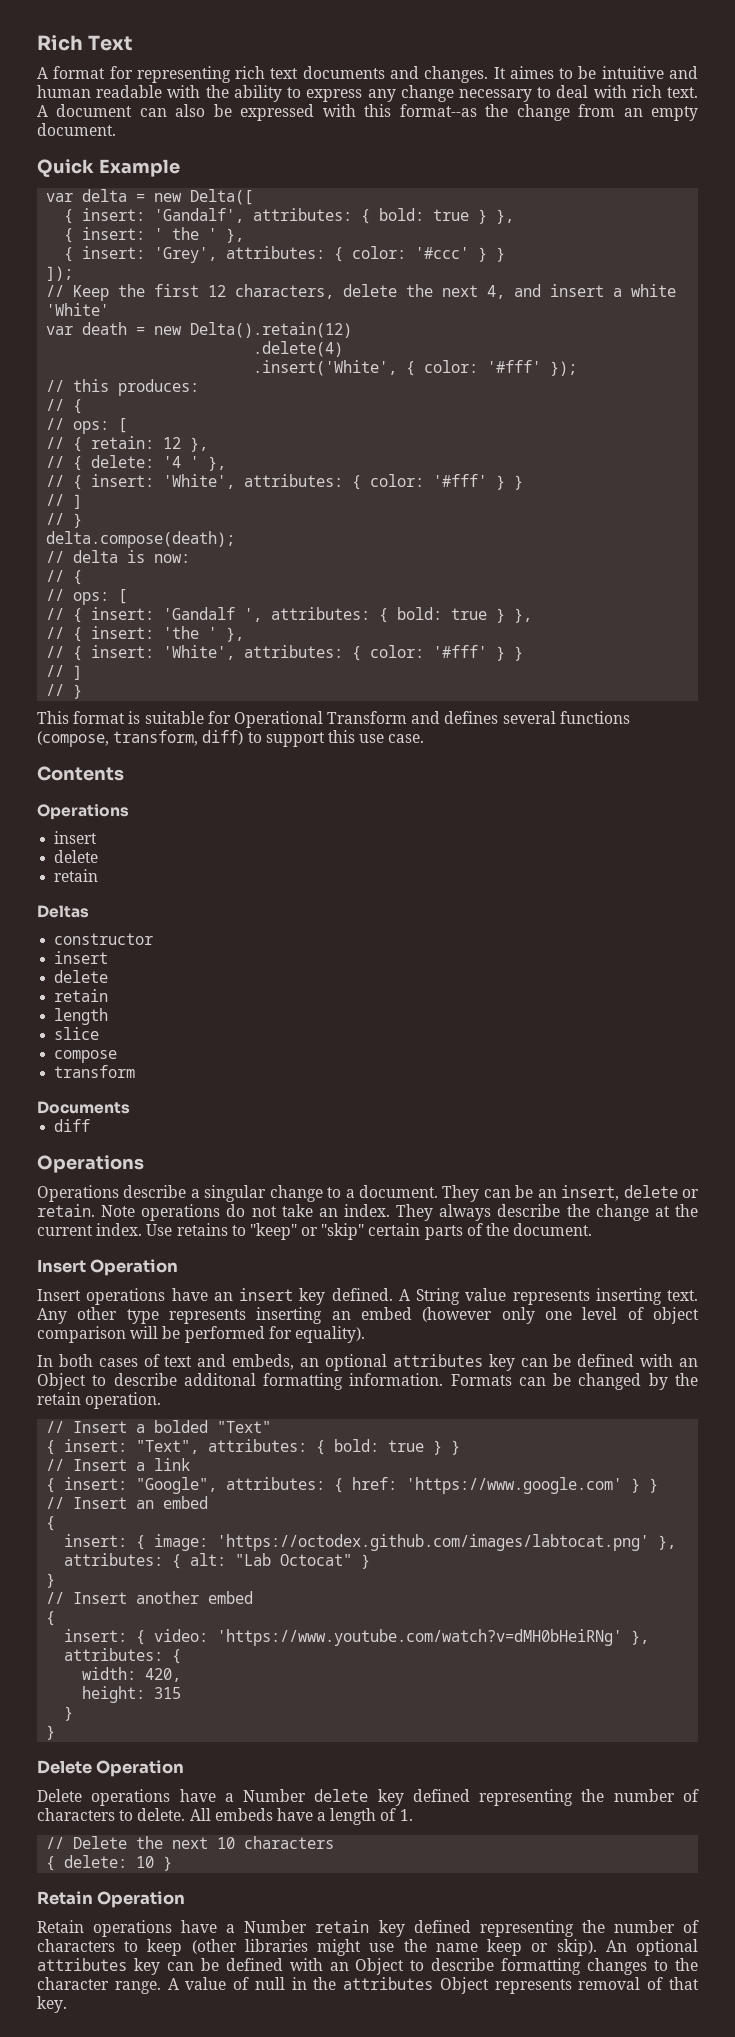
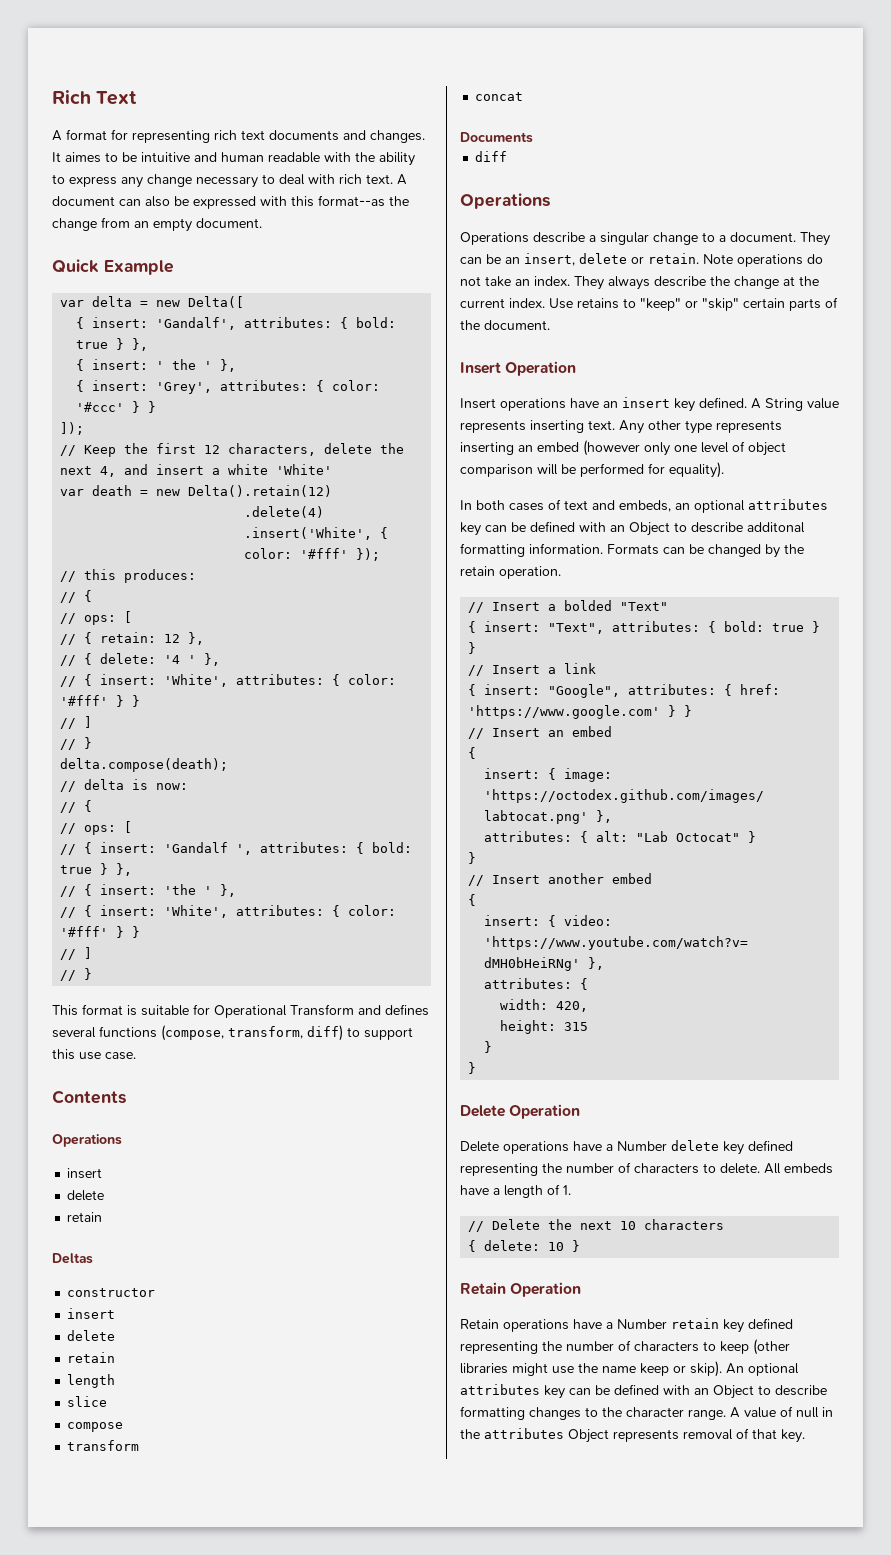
+ concat

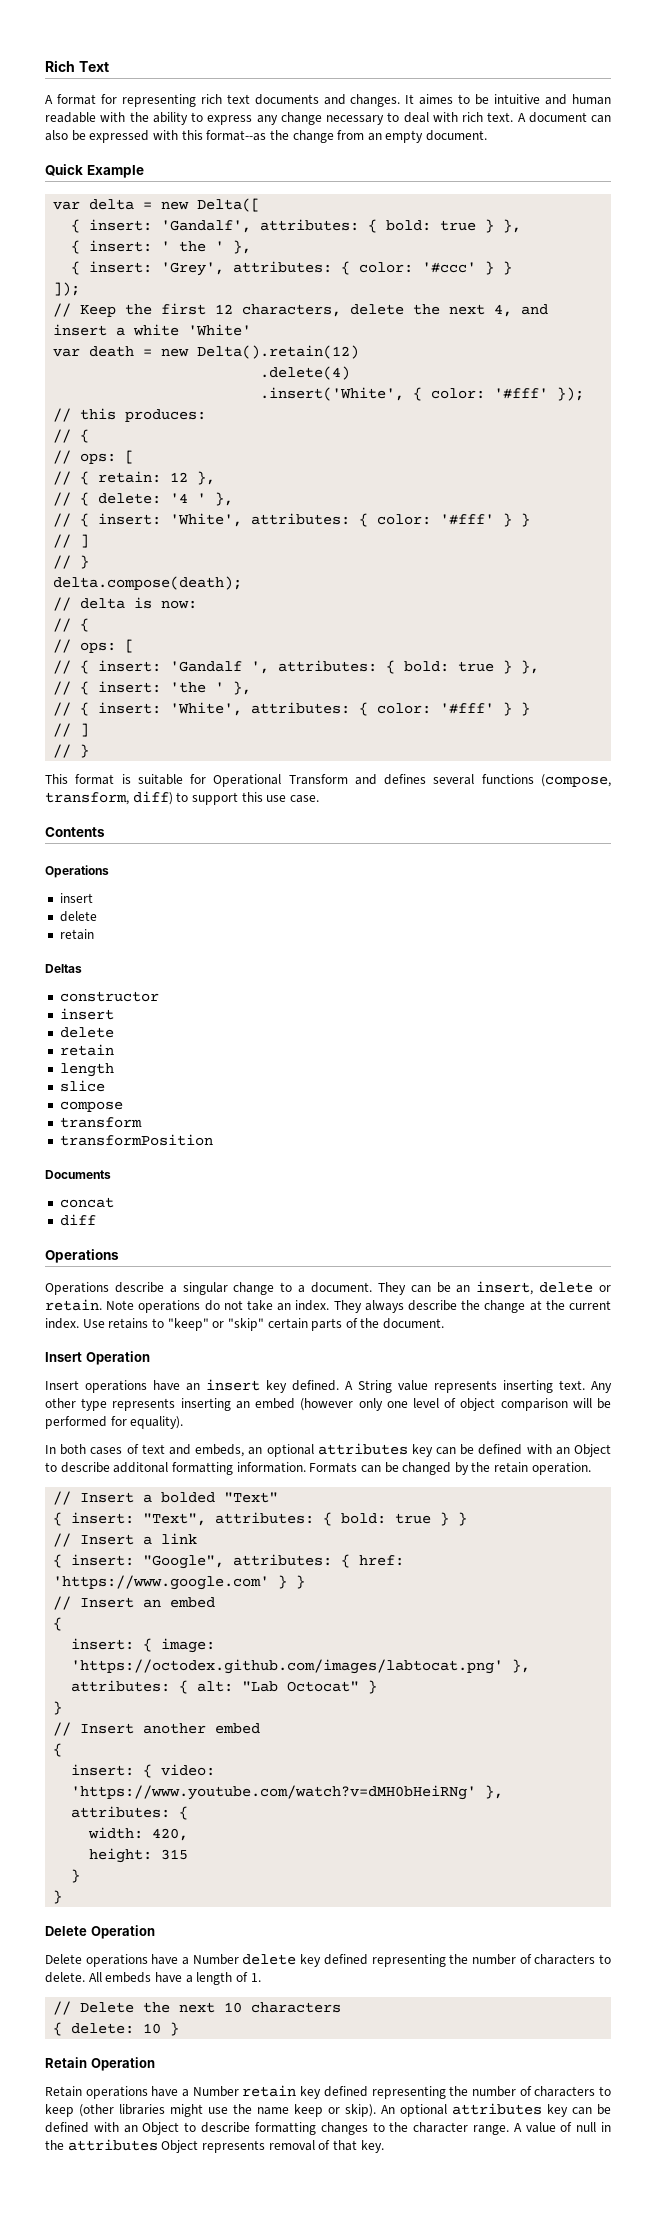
- concat
+ transformPosition
+ concat

